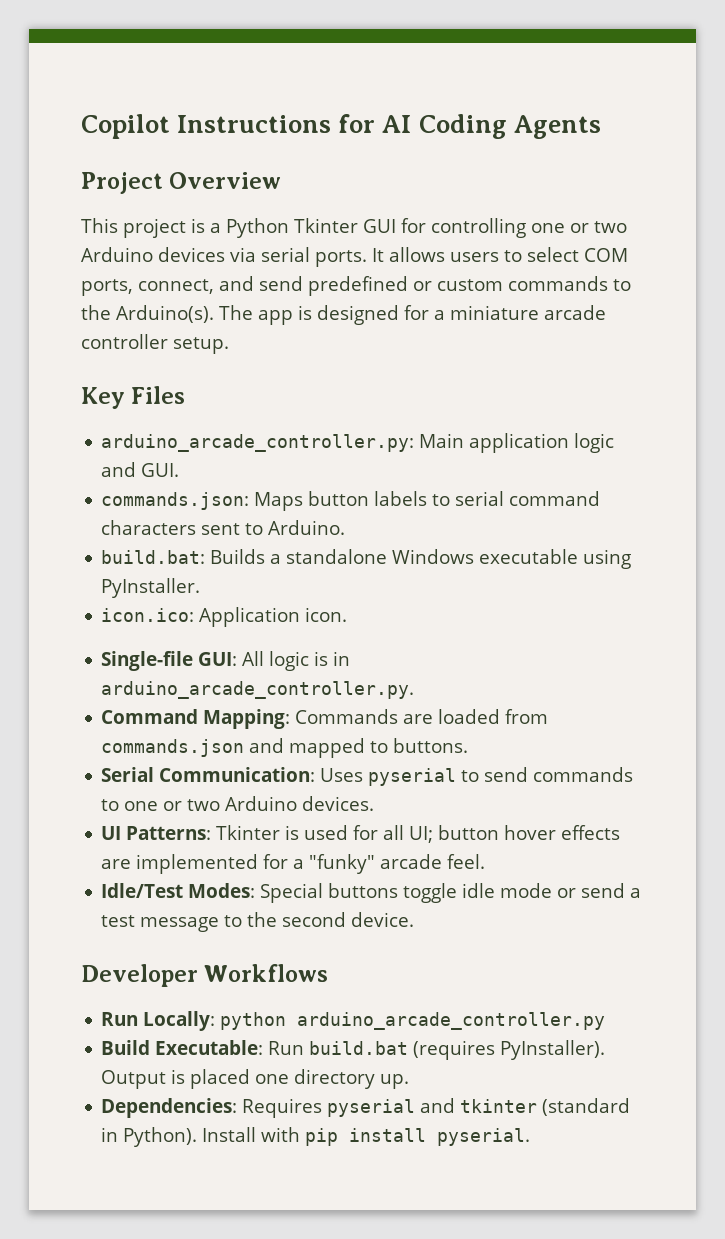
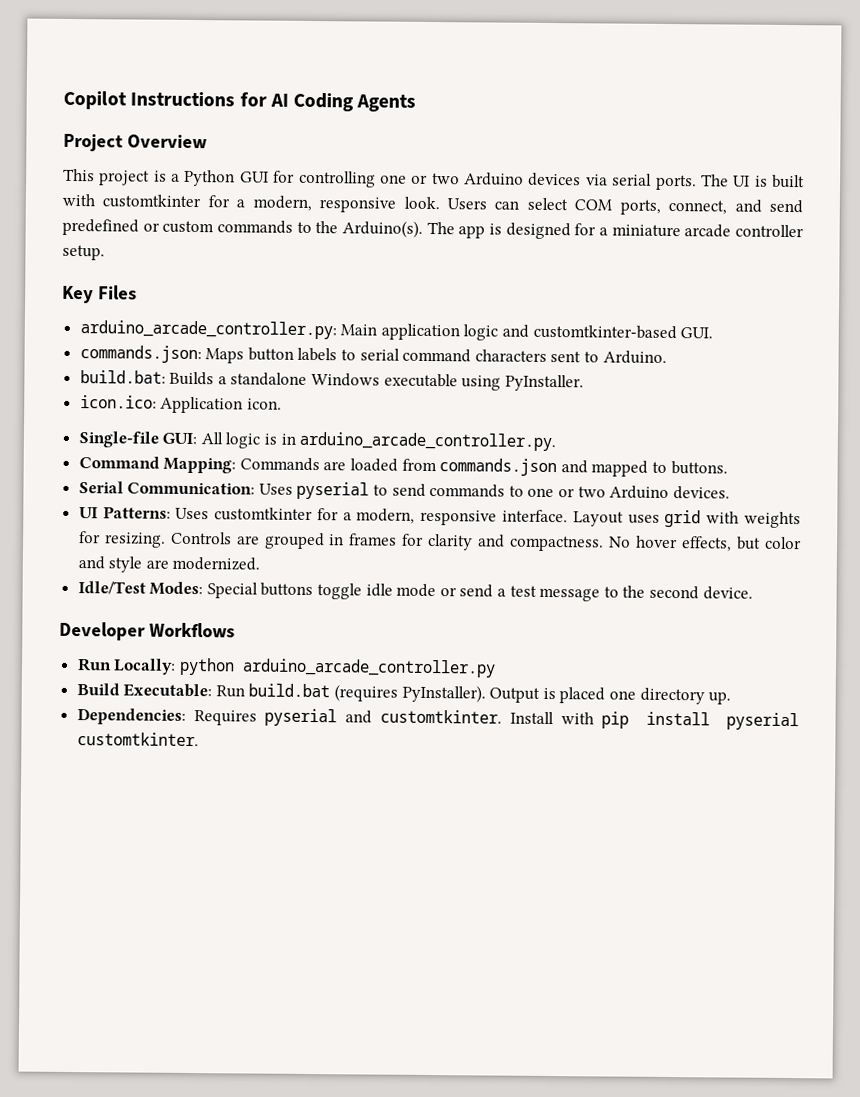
- This project is a Python Tkinter GUI for controlling one or two Arduino devices via serial ports.
+ This project is a Python GUI for controlling one or two Arduino devices via serial ports.
- It allows users to select COM ports, connect, and send predefined or custom commands to the Arduino(s).
+ The UI is built with customtkinter for a modern, responsive look. Users can select COM ports, connect, and send predefined or custom commands to the Arduino(s).
- arduino_arcade_controller.py: Main application logic and GUI.
+ arduino_arcade_controller.py: Main application logic and customtkinter-based GUI.
- UI Patterns: Tkinter is used for all UI; button hover effects are implemented for a "funky" arcade feel.
+ UI Patterns: Uses customtkinter for a modern, responsive interface. Layout uses grid with weights for resizing. Controls are grouped in frames for clarity and compactness. No hover effects, but color and style are modernized.
- Dependencies: Requires pyserial and tkinter (standard in Python).
+ Dependencies: Requires pyserial and customtkinter.
- Install with pip install pyserial.
+ Install with pip install pyserial customtkinter.

